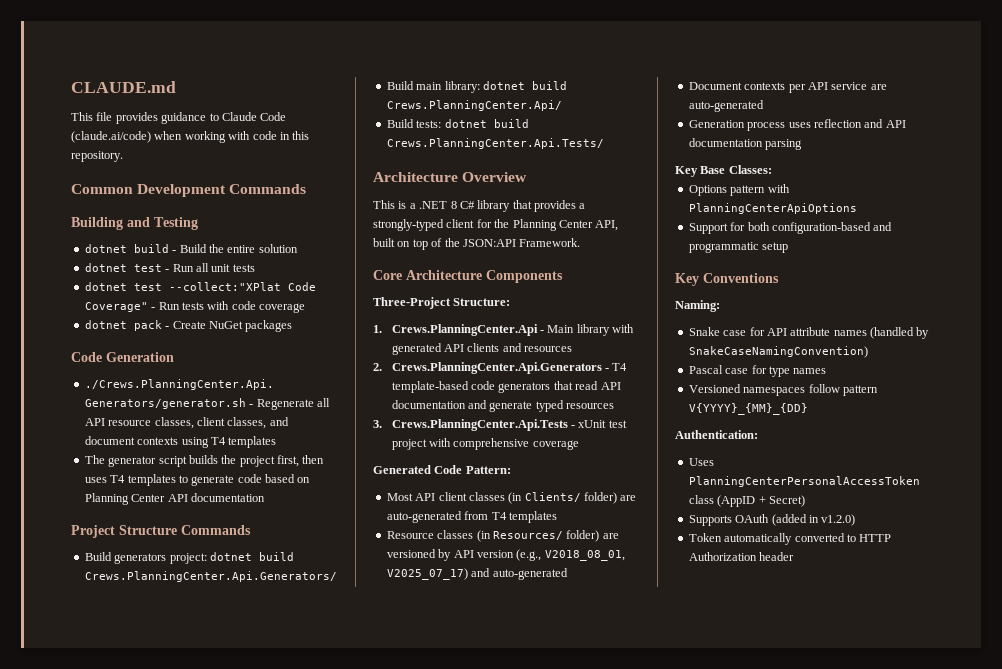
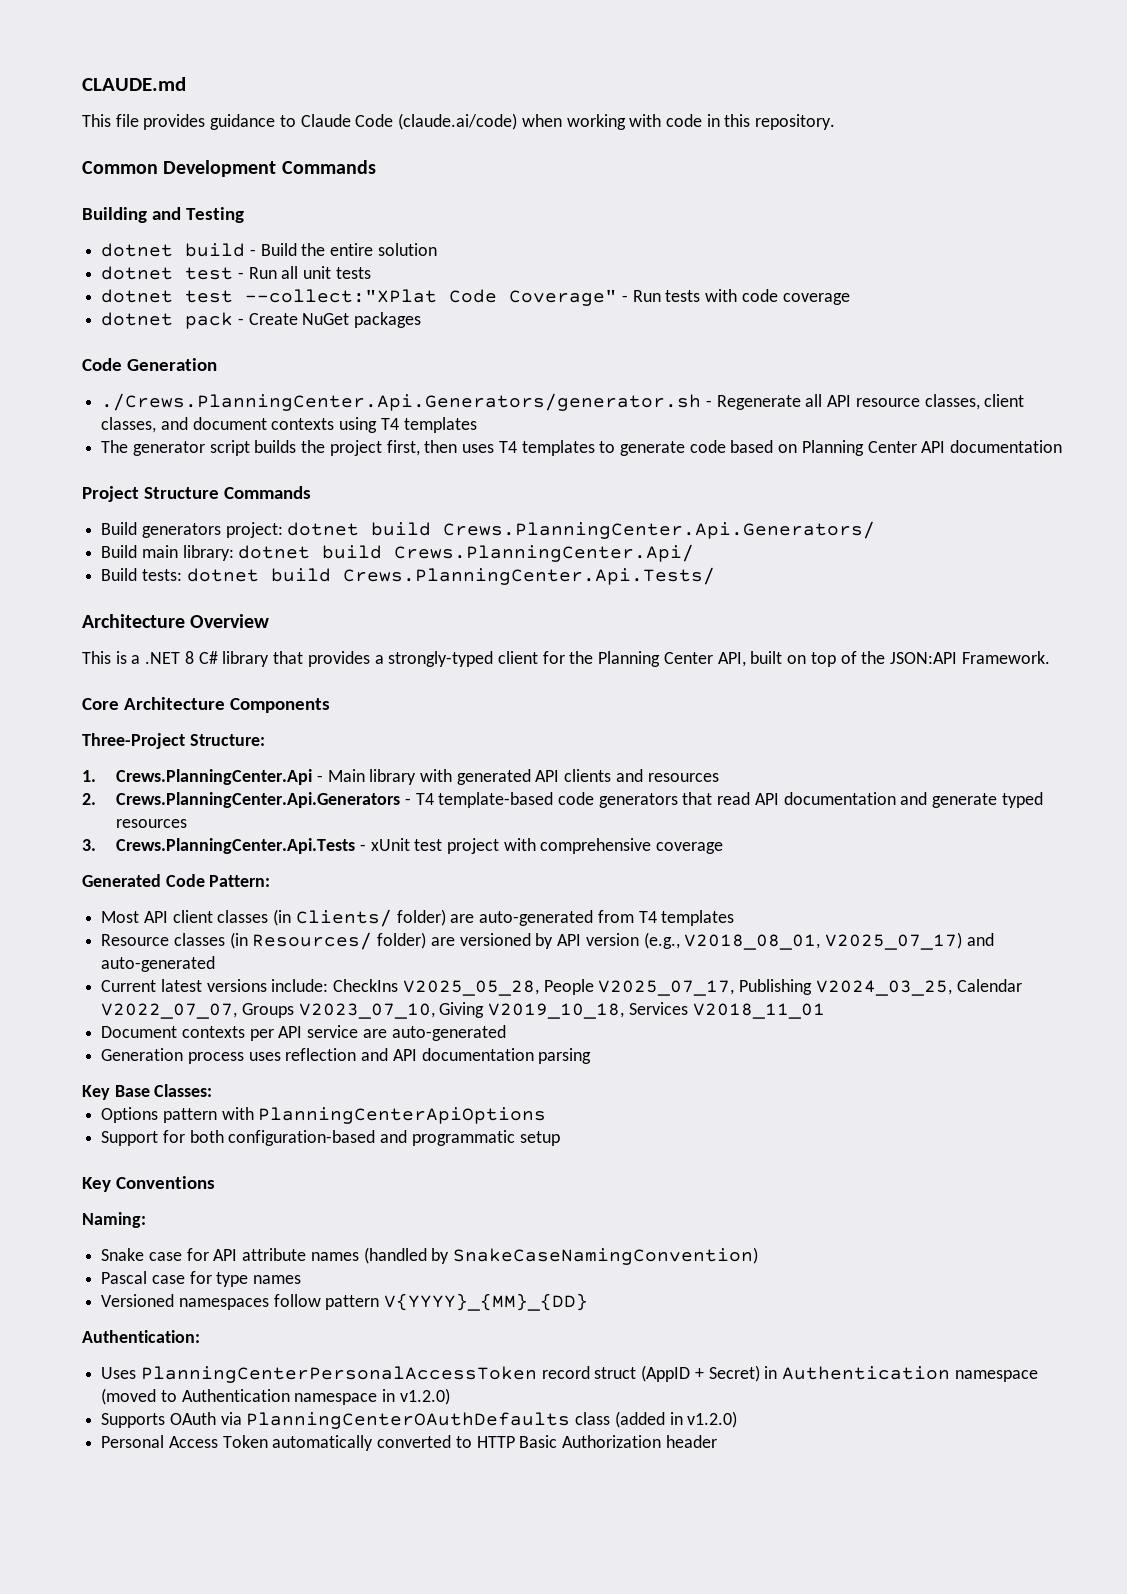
+ Current latest versions include: CheckIns V2025_05_28, People V2025_07_17, Publishing V2024_03_25, Calendar V2022_07_07, Groups V2023_07_10, Giving V2019_10_18, Services V2018_11_01
- Uses PlanningCenterPersonalAccessToken class (AppID + Secret)
+ Uses PlanningCenterPersonalAccessToken record struct (AppID + Secret) in Authentication namespace (moved to Authentication namespace in v1.2.0)
- Supports OAuth (added in v1.2.0)
+ Supports OAuth via PlanningCenterOAuthDefaults class (added in v1.2.0)
- Token automatically converted to HTTP Authorization header
+ Personal Access Token automatically converted to HTTP Basic Authorization header

